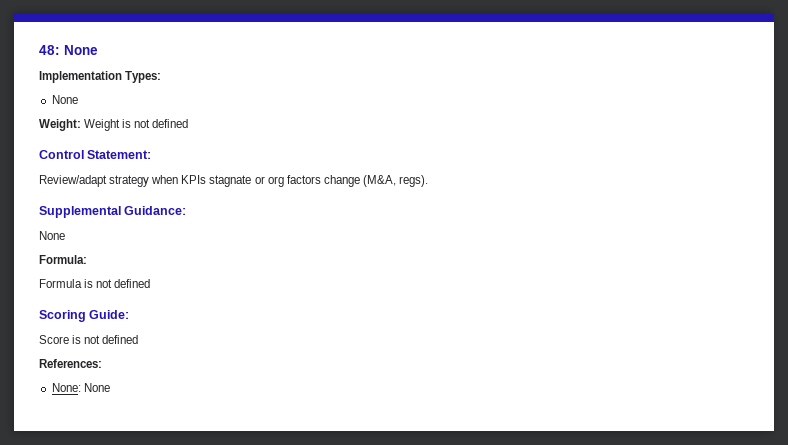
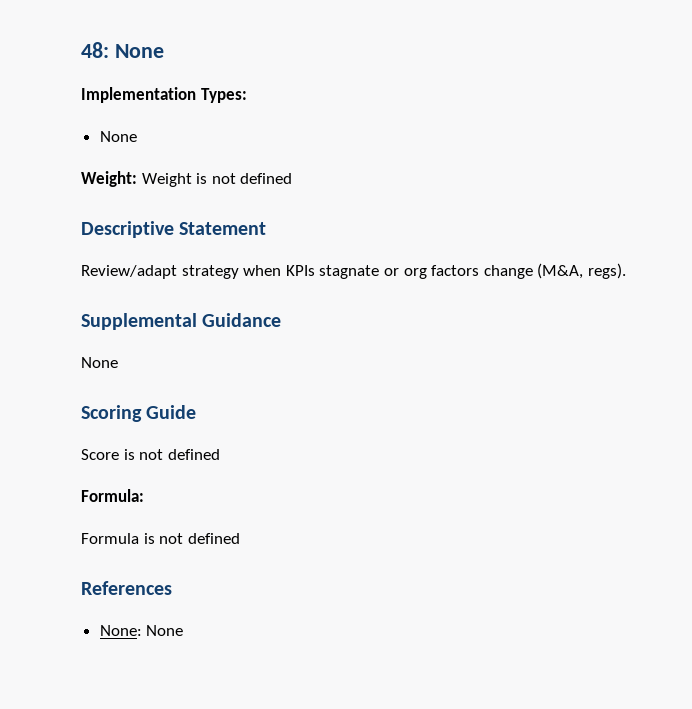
- Control Statement:
+ Descriptive Statement
- Supplemental Guidance:
+ Supplemental Guidance
  None
+ Scoring Guide
+ Score is not defined
- Scoring Guide:
- Score is not defined
- References:
+ References

